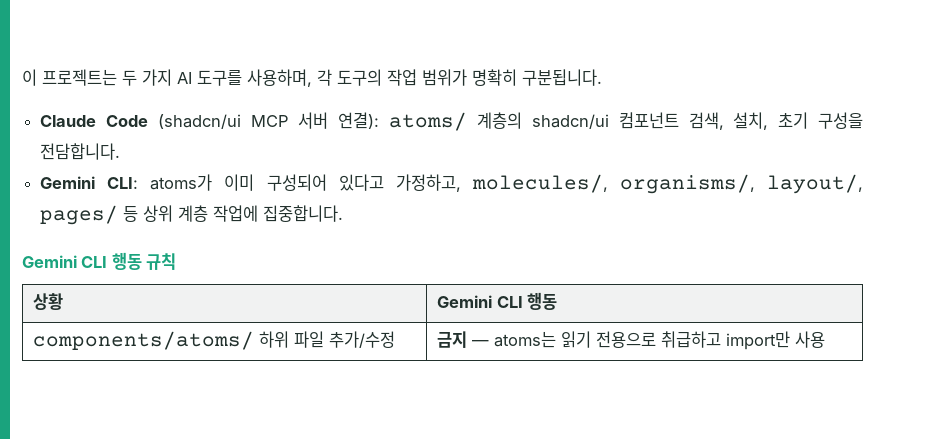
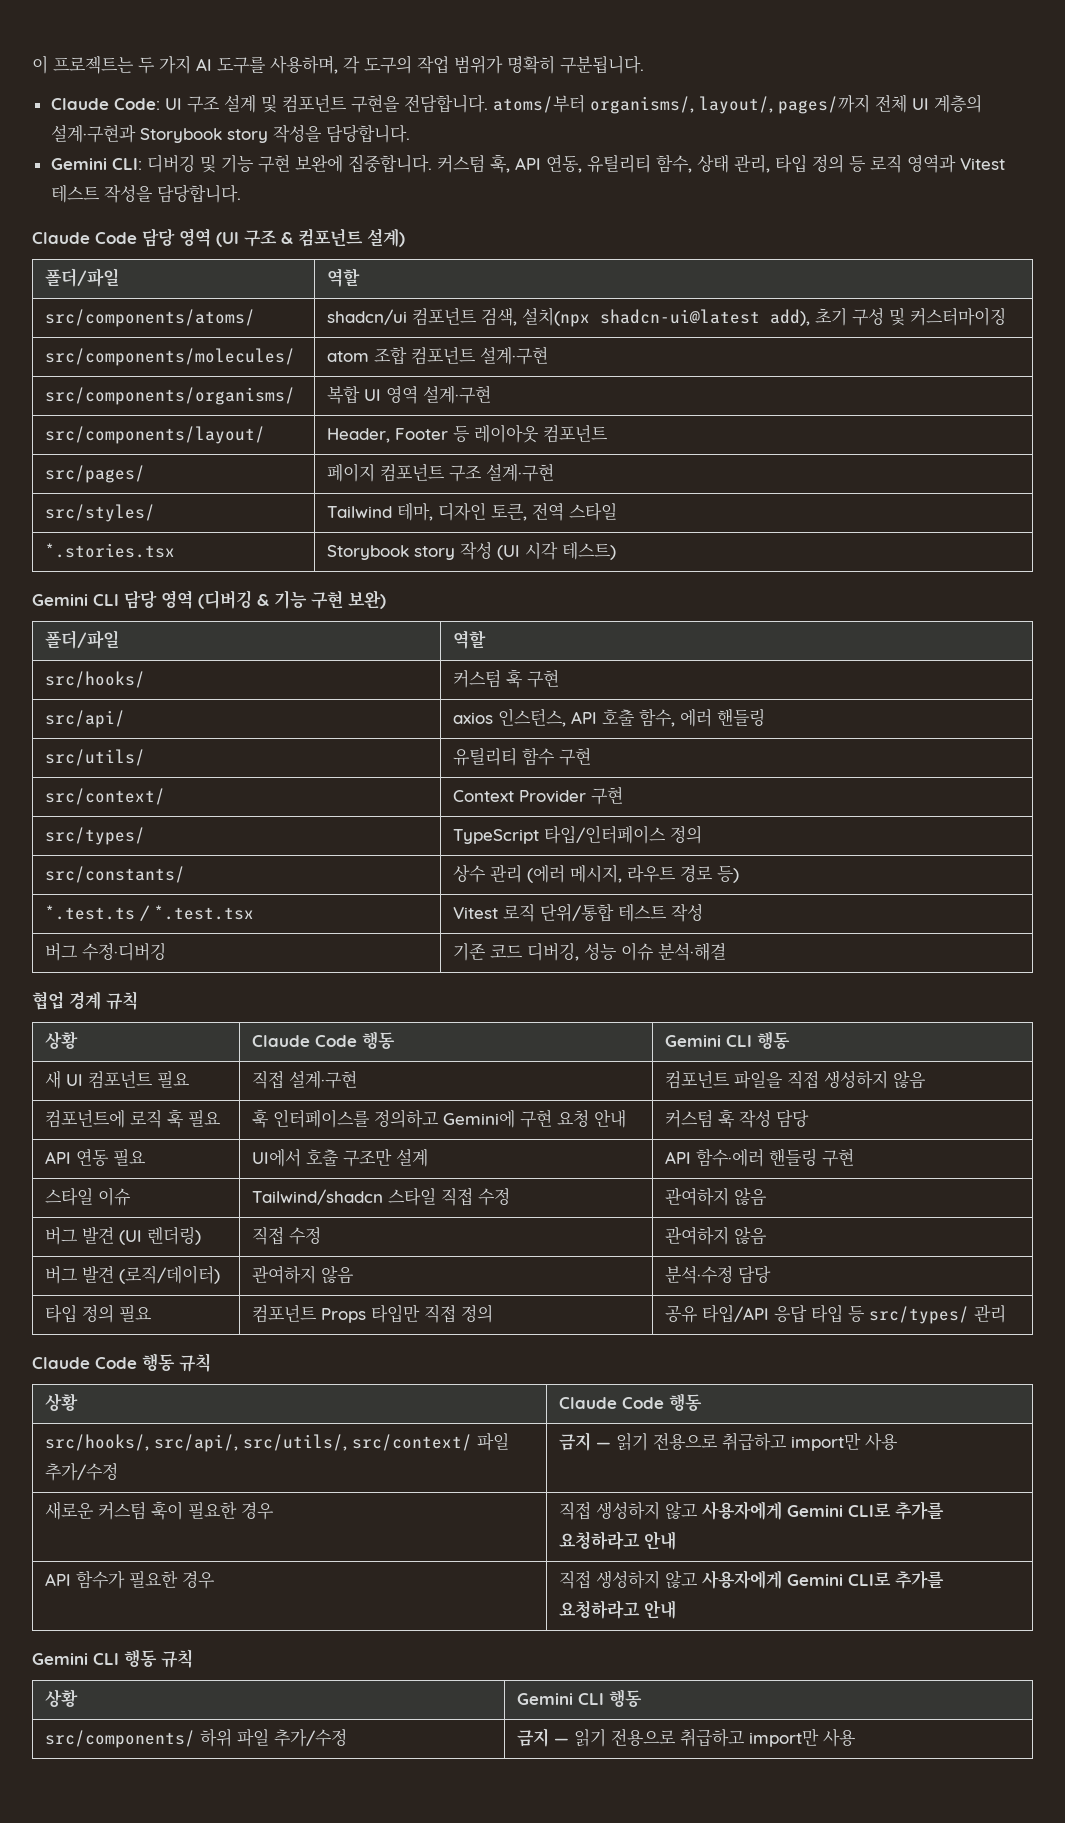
- Claude Code (shadcn/ui MCP 서버 연결): atoms/ 계층의 shadcn/ui 컴포넌트 검색, 설치, 초기 구성을 전담합니다.
- Gemini CLI: atoms가 이미 구성되어 있다고 가정하고, molecules/, organisms/, layout/, pages/ 등 상위 계층 작업에 집중합니다.
+ Claude Code: UI 구조 설계 및 컴포넌트 구현을 전담합니다. atoms/부터 organisms/, layout/, pages/까지 전체 UI 계층의 설계·구현과 Storybook story 작성을 담당합니다.
+ Gemini CLI: 디버깅 및 기능 구현 보완에 집중합니다. 커스텀 훅, API 연동, 유틸리티 함수, 상태 관리, 타입 정의 등 로직 영역과 Vitest 테스트 작성을 담당합니다.
+ Claude Code 담당 영역 (UI 구조 & 컴포넌트 설계)
+ 폴더/파일 | 역할
+ src/components/atoms/ | shadcn/ui 컴포넌트 검색, 설치(npx shadcn-ui@latest add), 초기 구성 및 커스터마이징
+ src/components/molecules/ | atom 조합 컴포넌트 설계·구현
+ src/components/organisms/ | 복합 UI 영역 설계·구현
+ src/components/layout/ | Header, Footer 등 레이아웃 컴포넌트
+ src/pages/ | 페이지 컴포넌트 구조 설계·구현
+ src/styles/ | Tailwind 테마, 디자인 토큰, 전역 스타일
+ *.stories.tsx | Storybook story 작성 (UI 시각 테스트)
+ Gemini CLI 담당 영역 (디버깅 & 기능 구현 보완)
+ 폴더/파일 | 역할
+ src/hooks/ | 커스텀 훅 구현
+ src/api/ | axios 인스턴스, API 호출 함수, 에러 핸들링
+ src/utils/ | 유틸리티 함수 구현
+ src/context/ | Context Provider 구현
+ src/types/ | TypeScript 타입/인터페이스 정의
+ src/constants/ | 상수 관리 (에러 메시지, 라우트 경로 등)
+ *.test.ts / *.test.tsx | Vitest 로직 단위/통합 테스트 작성
+ 버그 수정·디버깅 | 기존 코드 디버깅, 성능 이슈 분석·해결
+ 협업 경계 규칙
+ 상황 | Claude Code 행동 | Gemini CLI 행동
+ 새 UI 컴포넌트 필요 | 직접 설계·구현 | 컴포넌트 파일을 직접 생성하지 않음
+ 컴포넌트에 로직 훅 필요 | 훅 인터페이스를 정의하고 Gemini에 구현 요청 안내 | 커스텀 훅 작성 담당
+ API 연동 필요 | UI에서 호출 구조만 설계 | API 함수·에러 핸들링 구현
+ 스타일 이슈 | Tailwind/shadcn 스타일 직접 수정 | 관여하지 않음
+ 버그 발견 (UI 렌더링) | 직접 수정 | 관여하지 않음
+ 버그 발견 (로직/데이터) | 관여하지 않음 | 분석·수정 담당
+ 타입 정의 필요 | 컴포넌트 Props 타입만 직접 정의 | 공유 타입/API 응답 타입 등 src/types/ 관리
+ Claude Code 행동 규칙
+ 상황 | Claude Code 행동
+ src/hooks/, src/api/, src/utils/, src/context/ 파일 추가/수정 | 금지 — 읽기 전용으로 취급하고 import만 사용
+ 새로운 커스텀 훅이 필요한 경우 | 직접 생성하지 않고 사용자에게 Gemini CLI로 추가를 요청하라고 안내
+ API 함수가 필요한 경우 | 직접 생성하지 않고 사용자에게 Gemini CLI로 추가를 요청하라고 안내
- components/atoms/ 하위 파일 추가/수정 | 금지 — atoms는 읽기 전용으로 취급하고 import만 사용
+ src/components/ 하위 파일 추가/수정 | 금지 — 읽기 전용으로 취급하고 import만 사용

